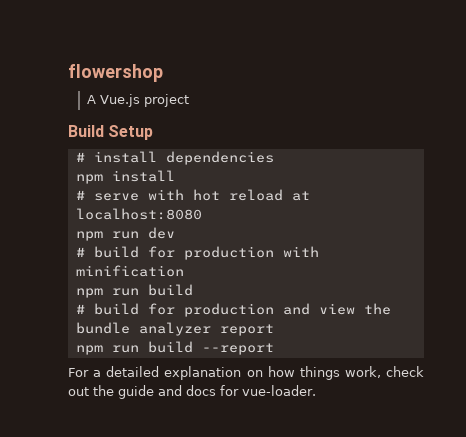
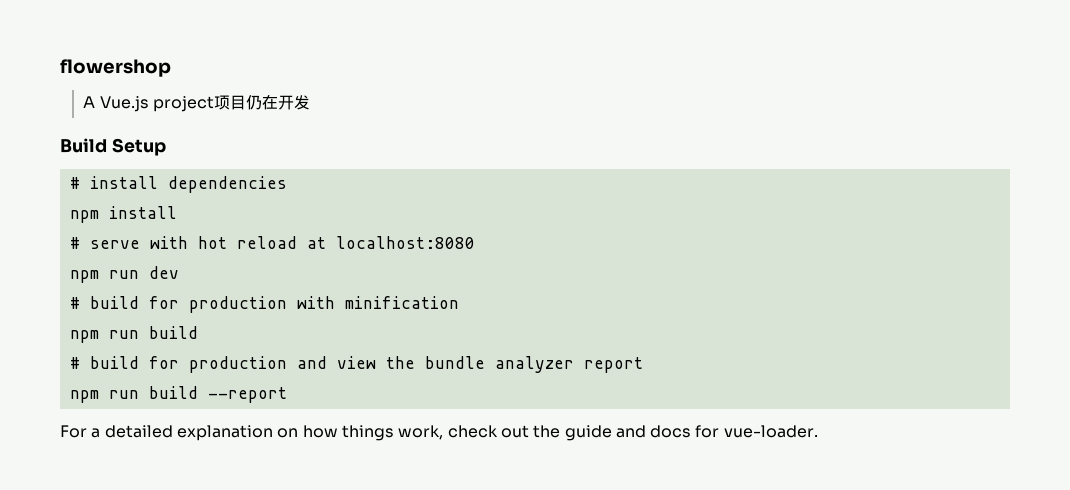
- A Vue.js project
+ A Vue.js project项目仍在开发

